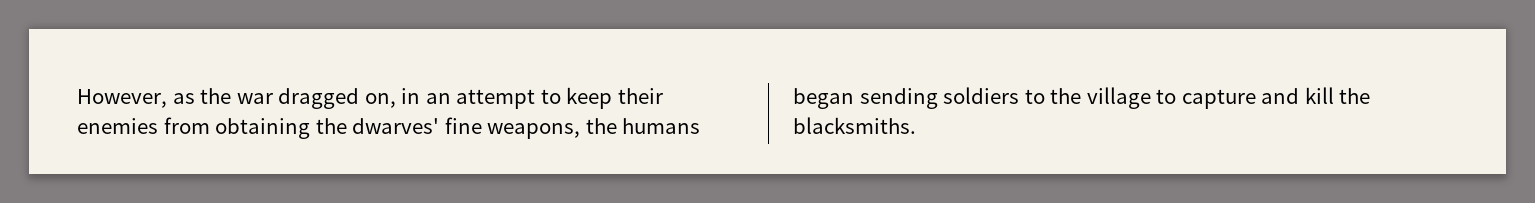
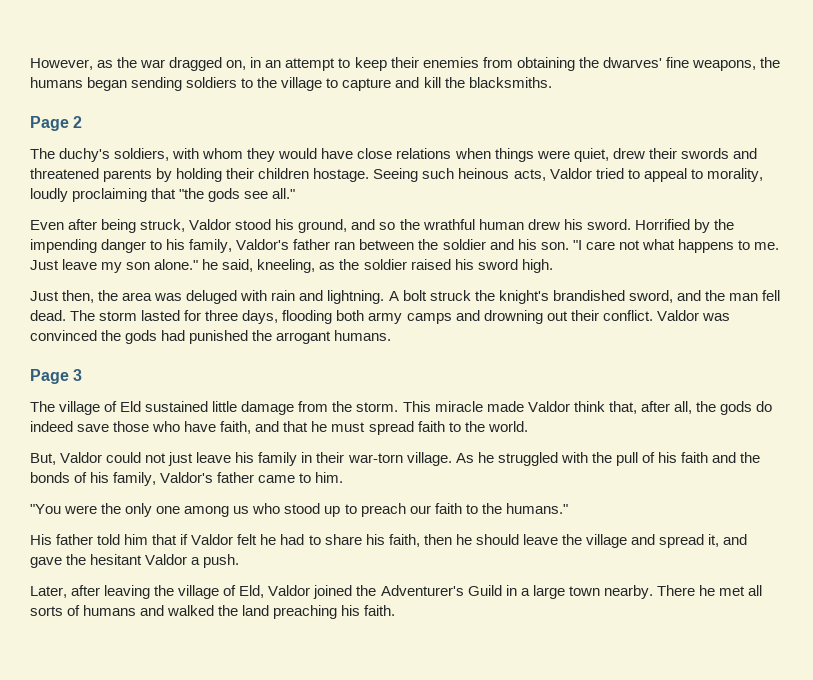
+ Page 2
+ The duchy's soldiers, with whom they would have close relations when things were quiet, drew their swords and threatened parents by holding their children hostage. Seeing such heinous acts, Valdor tried to appeal to morality, loudly proclaiming that "the gods see all."
+ Even after being struck, Valdor stood his ground, and so the wrathful human drew his sword. Horrified by the impending danger to his family, Valdor's father ran between the soldier and his son. "I care not what happens to me. Just leave my son alone." he said, kneeling, as the soldier raised his sword high.
+ Just then, the area was deluged with rain and lightning. A bolt struck the knight's brandished sword, and the man fell dead. The storm lasted for three days, flooding both army camps and drowning out their conflict. Valdor was convinced the gods had punished the arrogant humans.
+ Page 3
+ The village of Eld sustained little damage from the storm. This miracle made Valdor think that, after all, the gods do indeed save those who have faith, and that he must spread faith to the world.
+ But, Valdor could not just leave his family in their war-torn village. As he struggled with the pull of his faith and the bonds of his family, Valdor's father came to him.
+ "You were the only one among us who stood up to preach our faith to the humans."
+ His father told him that if Valdor felt he had to share his faith, then he should leave the village and spread it, and gave the hesitant Valdor a push.
+ Later, after leaving the village of Eld, Valdor joined the Adventurer's Guild in a large town nearby. There he met all sorts of humans and walked the land preaching his faith.

